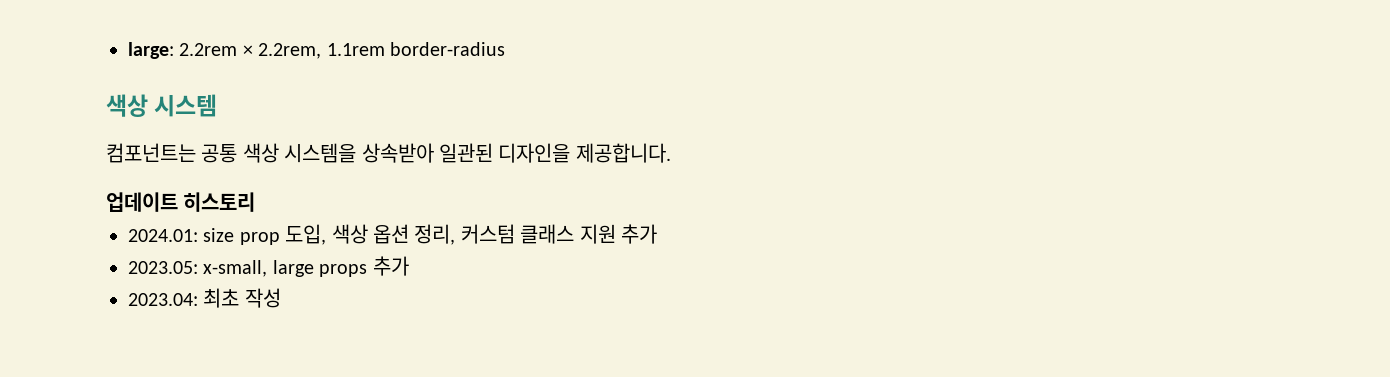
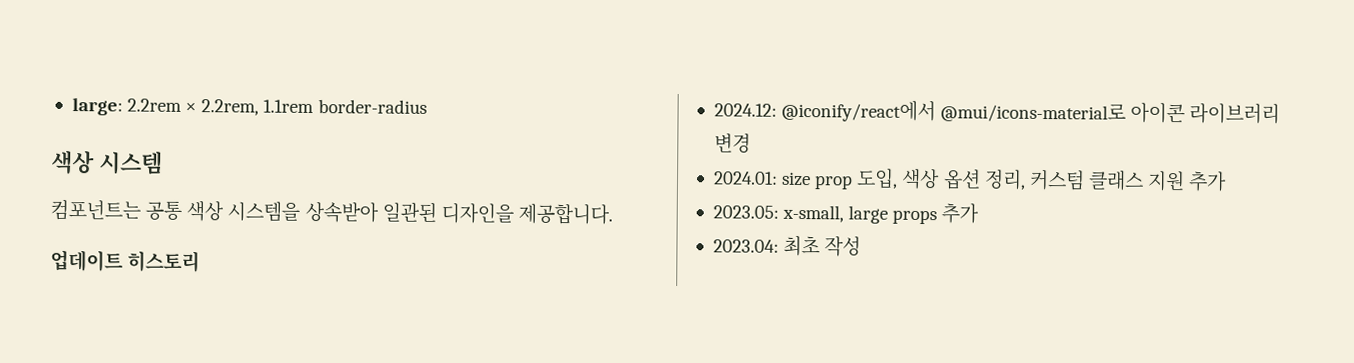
+ 2024.12: @iconify/react에서 @mui/icons-material로 아이콘 라이브러리 변경

